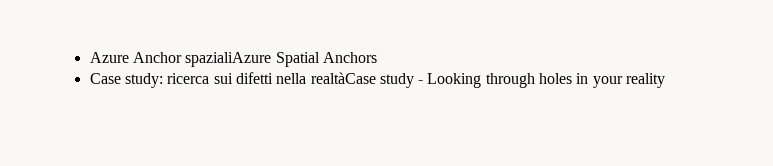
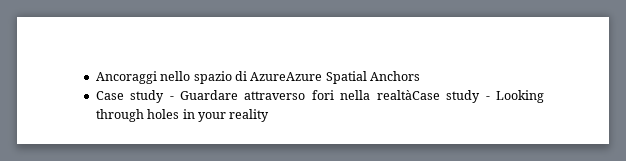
- Azure Anchor spazialiAzure Spatial Anchors
- Case study: ricerca sui difetti nella realtàCase study - Looking through holes in your reality
+ Ancoraggi nello spazio di AzureAzure Spatial Anchors
+ Case study - Guardare attraverso fori nella realtàCase study - Looking through holes in your reality

